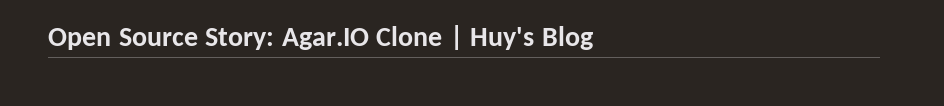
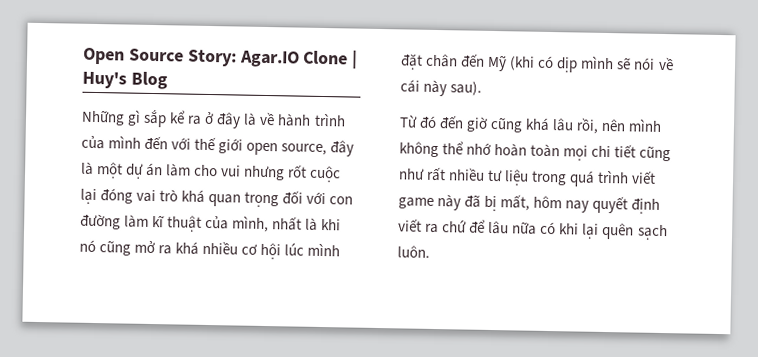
+ Những gì sắp kể ra ở đây là về hành trình của mình đến với thế giới open source, đây là một dự án làm cho vui nhưng rốt cuộc lại đóng vai trò khá quan trọng đối với con đường làm kĩ thuật của mình, nhất là khi nó cũng mở ra khá nhiều cơ hội lúc mình đặt chân đến Mỹ (khi có dịp mình sẽ nói về cái này sau).
+ Từ đó đến giờ cũng khá lâu rồi, nên mình không thể nhớ hoàn toàn mọi chi tiết cũng như rất nhiều tư liệu trong quá trình viết game này đã bị mất, hôm nay quyết định viết ra chứ để lâu nữa có khi lại quên sạch luôn.

